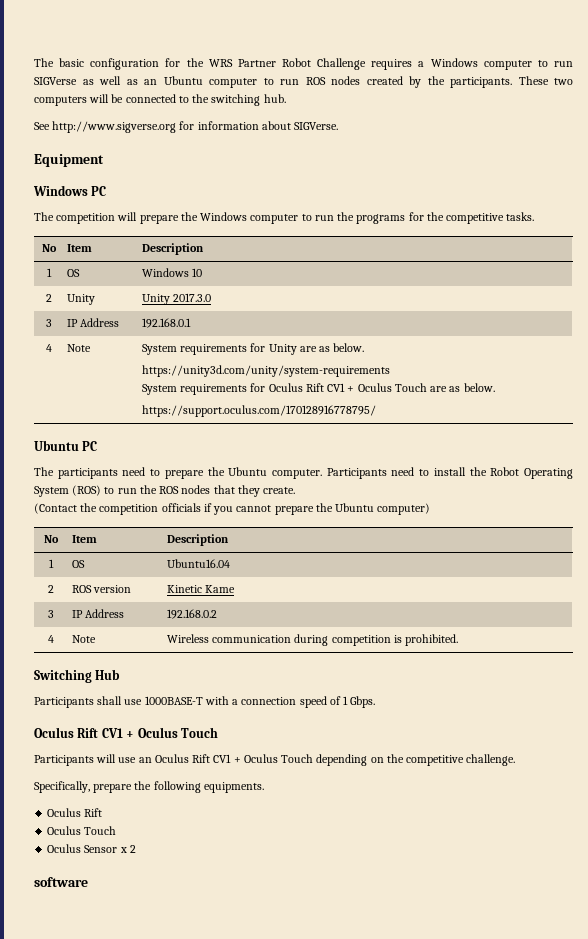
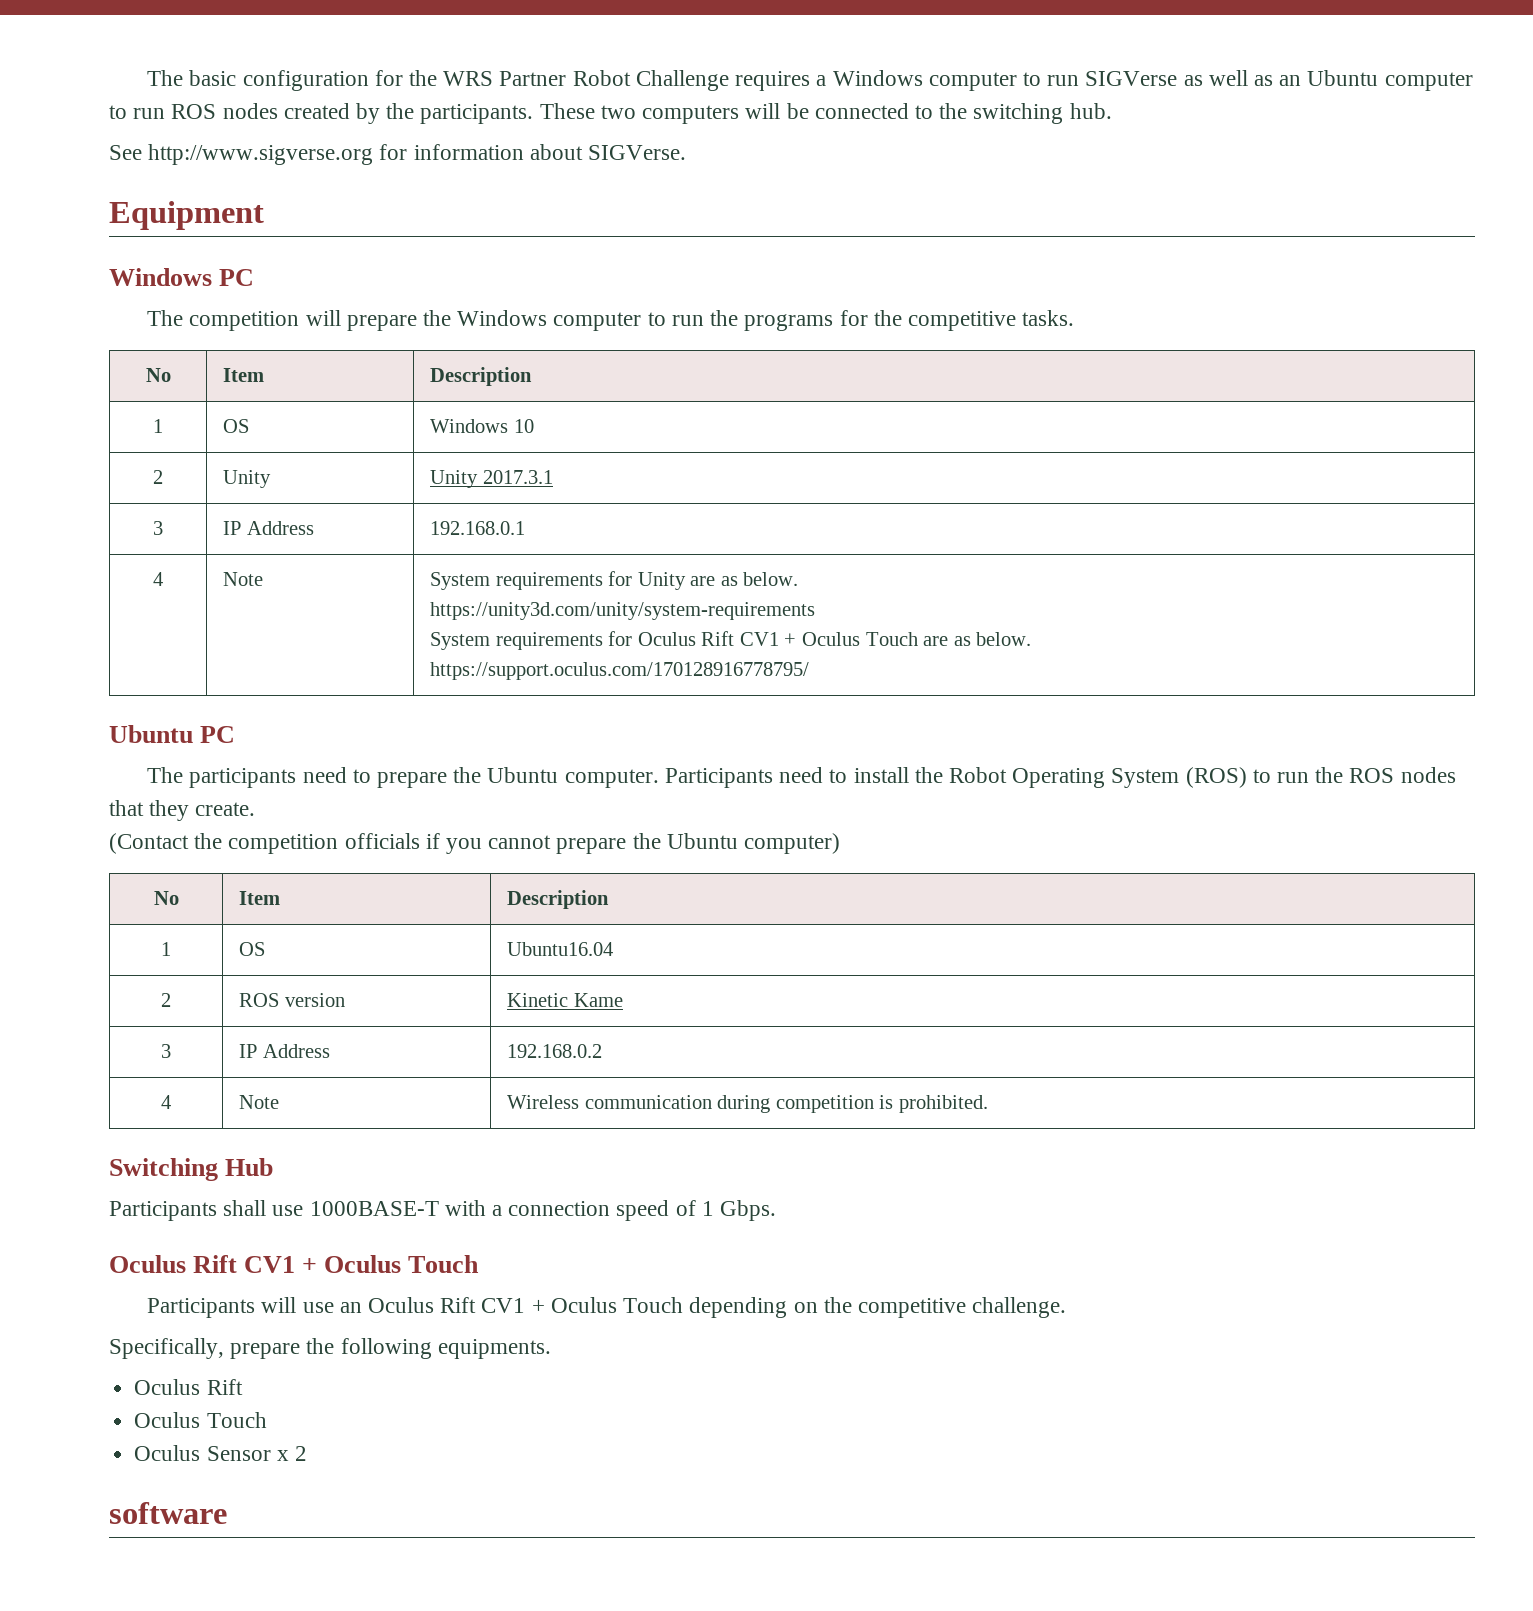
- 2 | Unity | Unity 2017.3.0
+ 2 | Unity | Unity 2017.3.1

